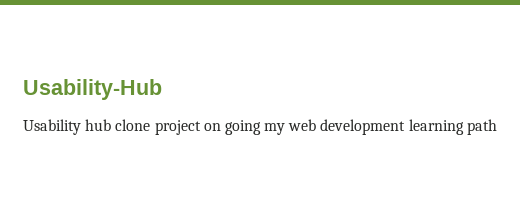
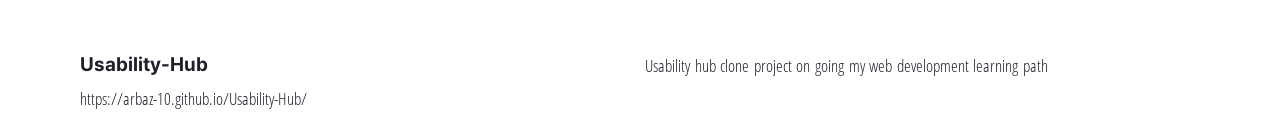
+ https://arbaz-10.github.io/Usability-Hub/

